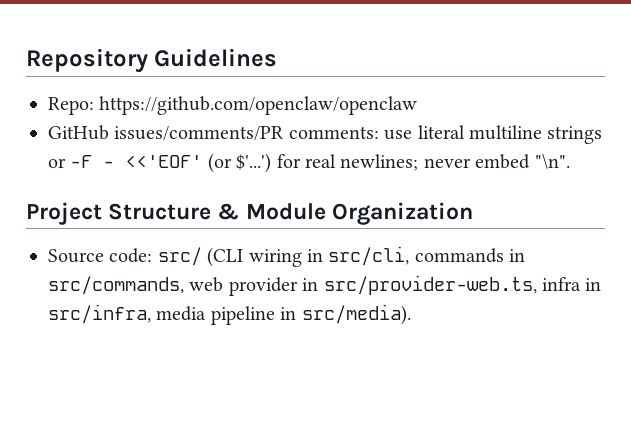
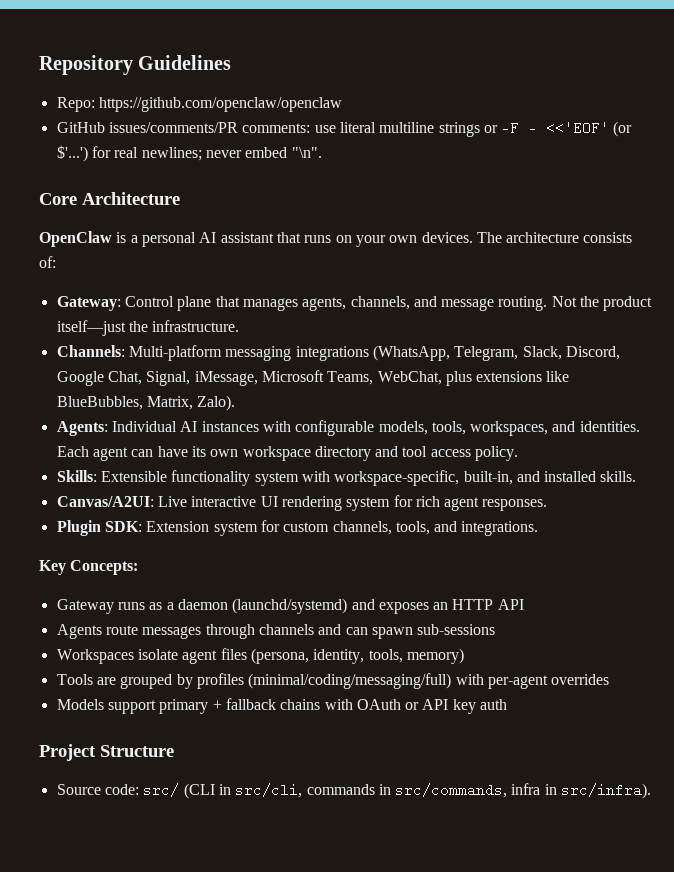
+ Core Architecture
+ OpenClaw is a personal AI assistant that runs on your own devices. The architecture consists of:
+ Gateway: Control plane that manages agents, channels, and message routing. Not the product itself—just the infrastructure.
+ Channels: Multi-platform messaging integrations (WhatsApp, Telegram, Slack, Discord, Google Chat, Signal, iMessage, Microsoft Teams, WebChat, plus extensions like BlueBubbles, Matrix, Zalo).
+ Agents: Individual AI instances with configurable models, tools, workspaces, and identities. Each agent can have its own workspace directory and tool access policy.
+ Skills: Extensible functionality system with workspace-specific, built-in, and installed skills.
+ Canvas/A2UI: Live interactive UI rendering system for rich agent responses.
+ Plugin SDK: Extension system for custom channels, tools, and integrations.
+ Key Concepts:
+ Gateway runs as a daemon (launchd/systemd) and exposes an HTTP API
+ Agents route messages through channels and can spawn sub-sessions
+ Workspaces isolate agent files (persona, identity, tools, memory)
+ Tools are grouped by profiles (minimal/coding/messaging/full) with per-agent overrides
+ Models support primary + fallback chains with OAuth or API key auth
- Project Structure & Module Organization
+ Project Structure
- Source code: src/ (CLI wiring in src/cli, commands in src/commands, web provider in src/provider-web.ts, infra in src/infra, media pipeline in src/media).
+ Source code: src/ (CLI in src/cli, commands in src/commands, infra in src/infra).

